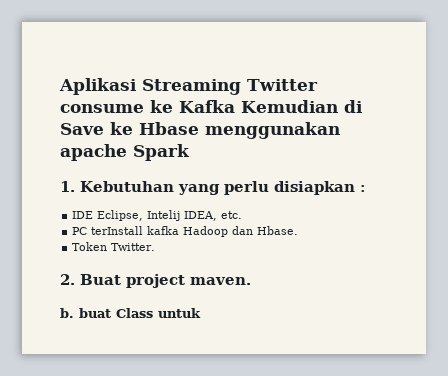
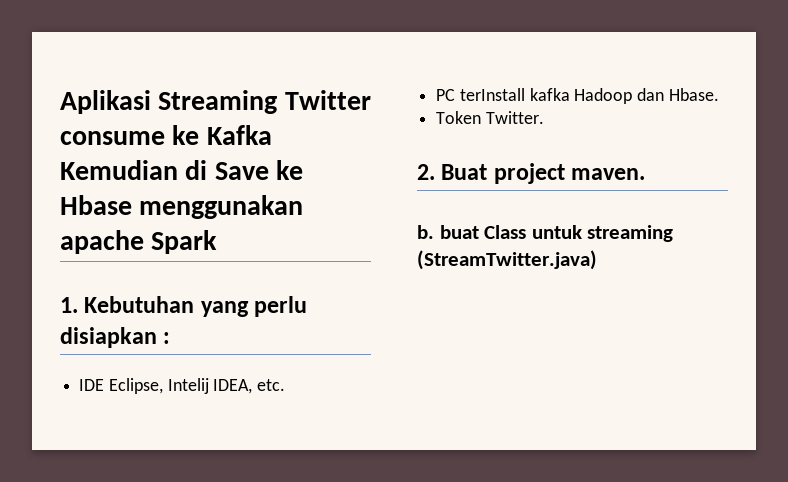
- b. buat Class untuk
+ b. buat Class untuk streaming (StreamTwitter.java)

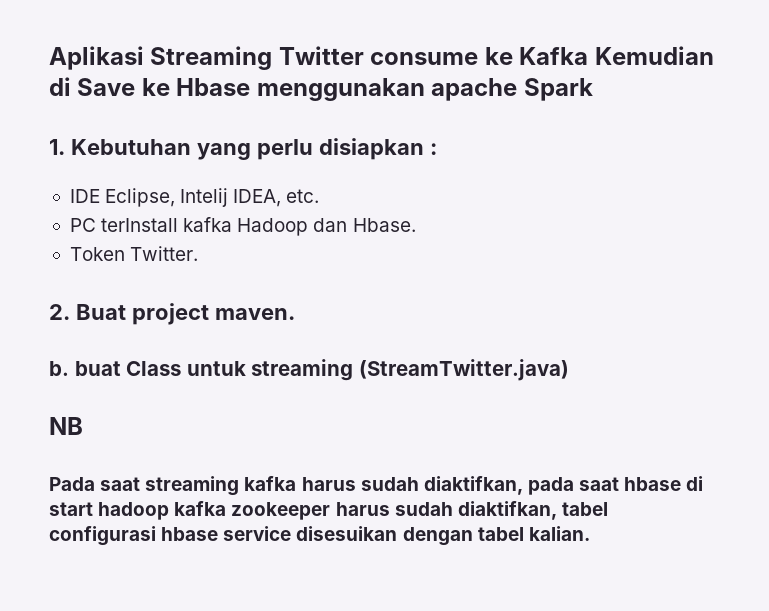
+ NB
+ Pada saat streaming kafka harus sudah diaktifkan, pada saat hbase di start hadoop kafka zookeeper harus sudah diaktifkan, tabel configurasi hbase service disesuikan dengan tabel kalian.

